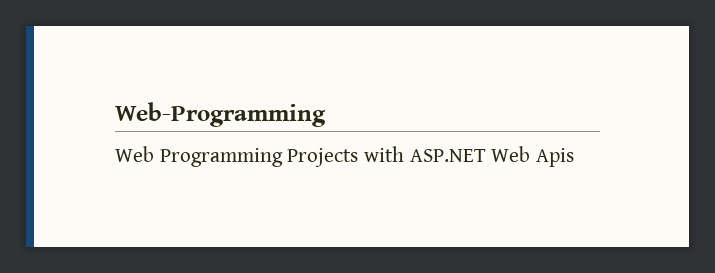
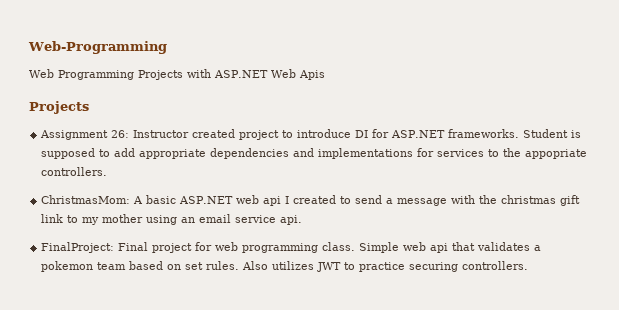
  Web Programming Projects with ASP.NET Web Apis
+ Projects
+ Assignment 26: Instructor created project to introduce DI for ASP.NET frameworks. Student is supposed to add appropriate dependencies and implementations for services to the appopriate controllers.
+ ChristmasMom: A basic ASP.NET web api I created to send a message with the christmas gift link to my mother using an email service api.
+ FinalProject: Final project for web programming class. Simple web api that validates a pokemon team based on set rules. Also utilizes JWT to practice securing controllers.

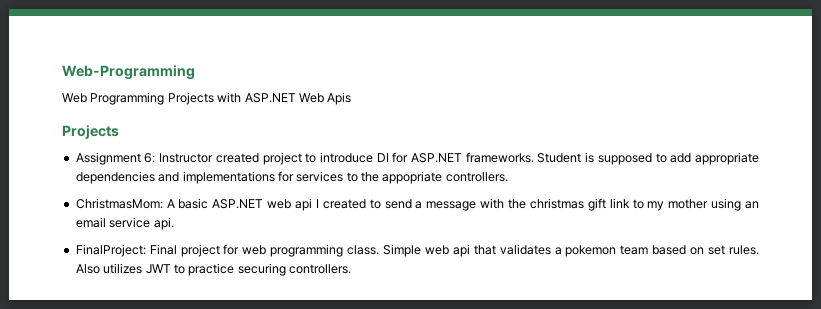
- Assignment 26: Instructor created project to introduce DI for ASP.NET frameworks.
+ Assignment 6: Instructor created project to introduce DI for ASP.NET frameworks.

